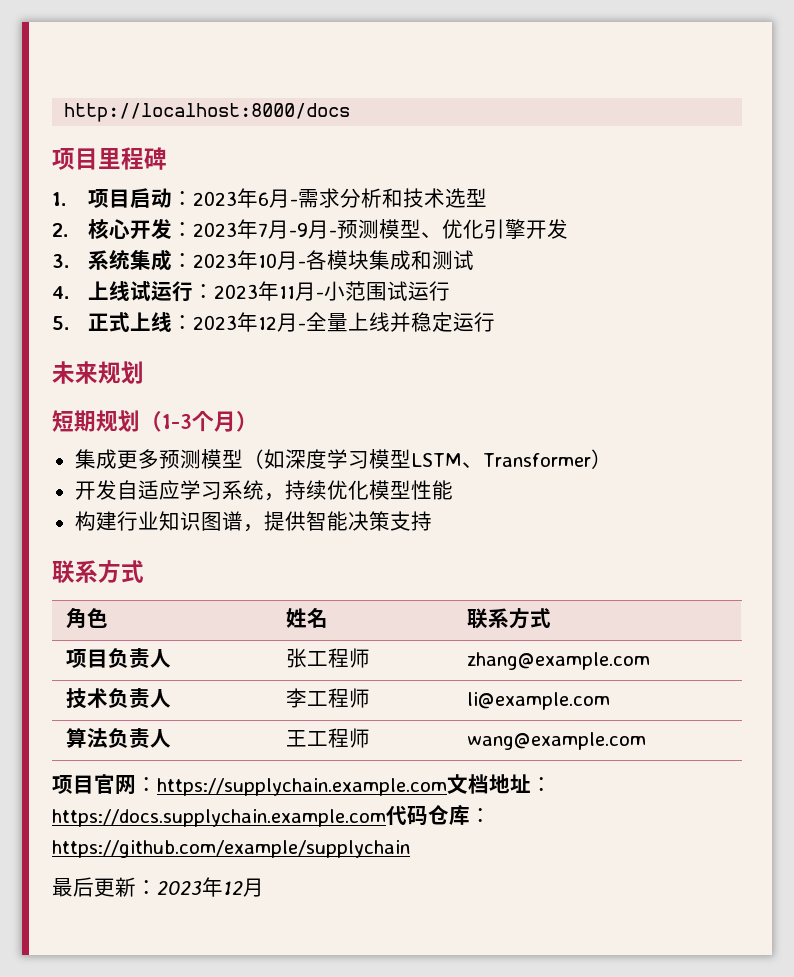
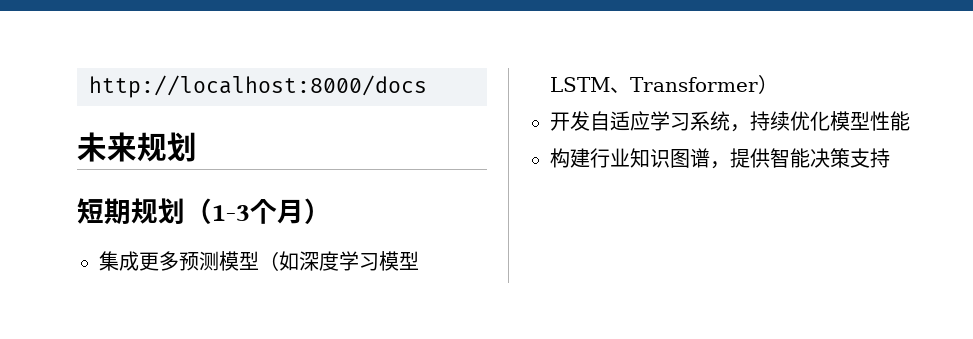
- 项目里程碑
- 1.项目启动：2023年6月-需求分析和技术选型
- 2.核心开发：2023年7月-9月-预测模型、优化引擎开发
- 3.系统集成：2023年10月-各模块集成和测试
- 4.上线试运行：2023年11月-小范围试运行
- 5.正式上线：2023年12月-全量上线并稳定运行
  构建行业知识图谱，提供智能决策支持
- 联系方式
- 角色 | 姓名 | 联系方式
- 项目负责人 | 张工程师 | zhang@example.com
- 技术负责人 | 李工程师 | li@example.com
- 算法负责人 | 王工程师 | wang@example.com
- 项目官网：https://supplychain.example.com文档地址：https://docs.supplychain.example.com代码仓库：https://github.com/example/supplychain
- 最后更新：2023年12月

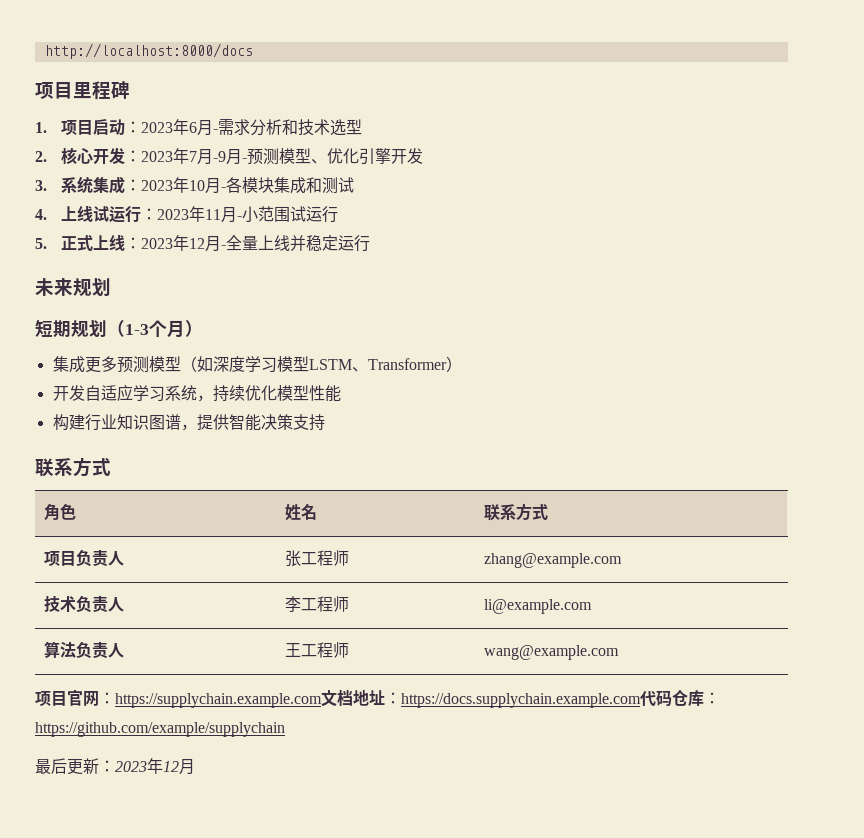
+ 项目里程碑
+ 1.项目启动：2023年6月-需求分析和技术选型
+ 2.核心开发：2023年7月-9月-预测模型、优化引擎开发
+ 3.系统集成：2023年10月-各模块集成和测试
+ 4.上线试运行：2023年11月-小范围试运行
+ 5.正式上线：2023年12月-全量上线并稳定运行
  构建行业知识图谱，提供智能决策支持
+ 联系方式
+ 角色 | 姓名 | 联系方式
+ 项目负责人 | 张工程师 | zhang@example.com
+ 技术负责人 | 李工程师 | li@example.com
+ 算法负责人 | 王工程师 | wang@example.com
+ 项目官网：https://supplychain.example.com文档地址：https://docs.supplychain.example.com代码仓库：https://github.com/example/supplychain
+ 最后更新：2023年12月

